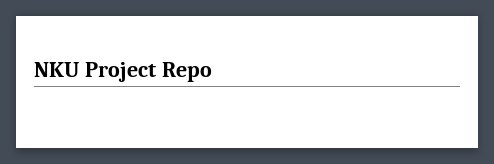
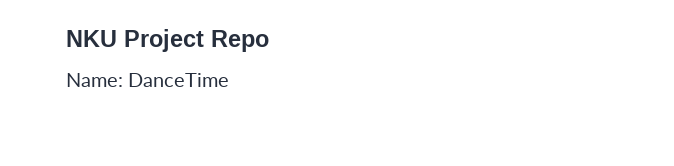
+ Name: DanceTime

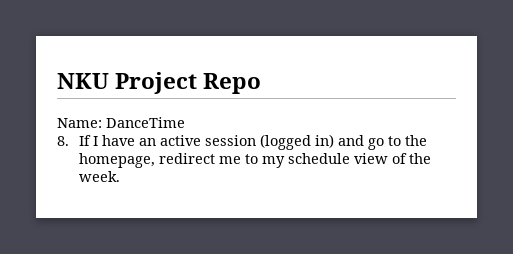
+ 8. If I have an active session (logged in) and go to the homepage, redirect me to my schedule view of the week.

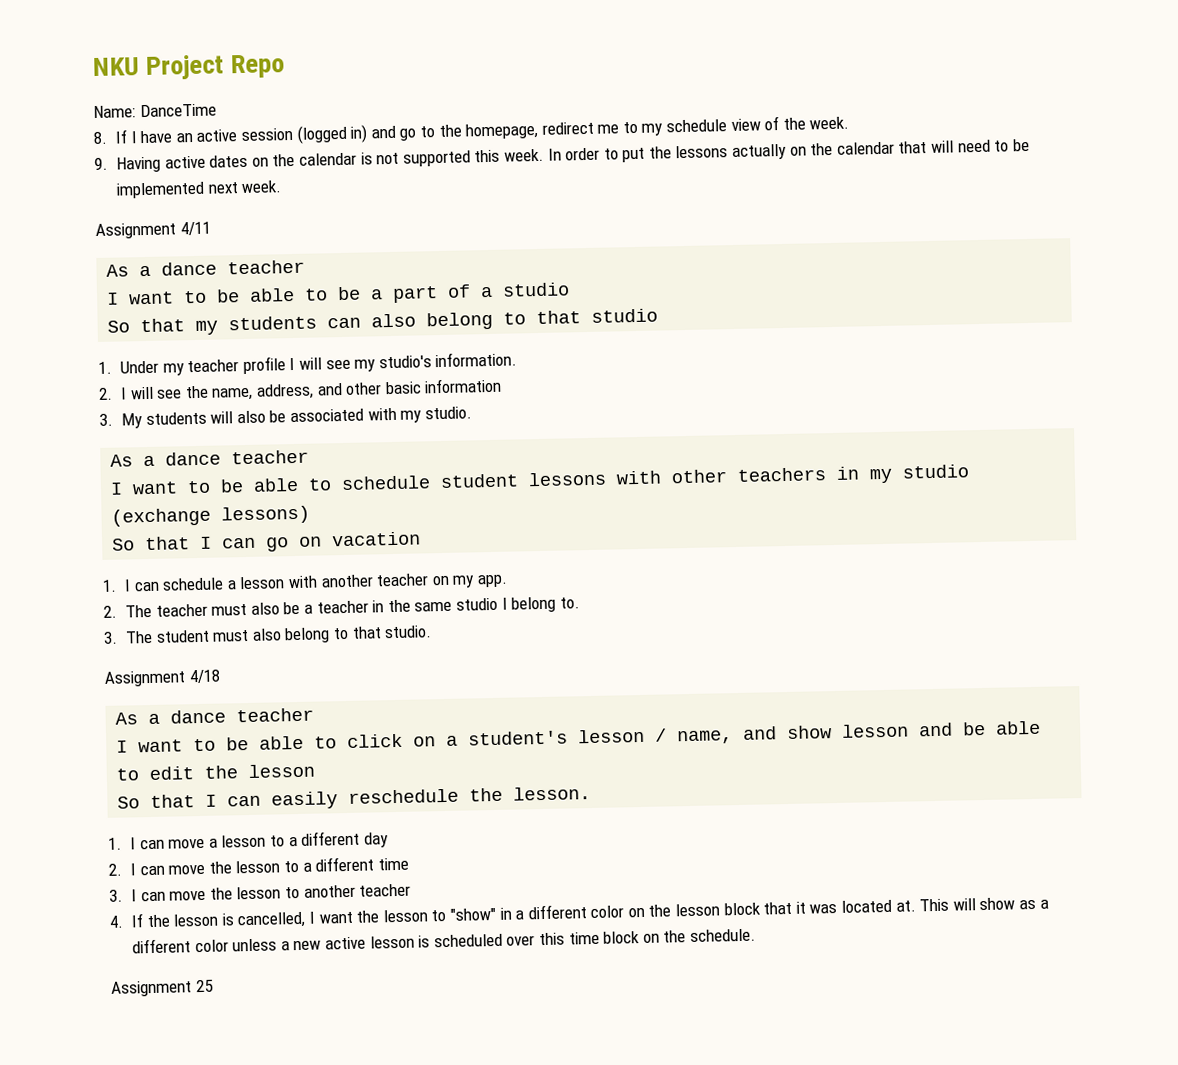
+ 9. Having active dates on the calendar is not supported this week. In order to put the lessons actually on the calendar that will need to be implemented next week.
+ Assignment 4/11
+ As a dance teacher
+ I want to be able to be a part of a studio
+ So that my students can also belong to that studio
+ 1. Under my teacher profile I will see my studio's information.
+ 2. I will see the name, address, and other basic information
+ 3. My students will also be associated with my studio.
+ As a dance teacher
+ I want to be able to schedule student lessons with other teachers in my studio (exchange lessons)
+ So that I can go on vacation
+ 1. I can schedule a lesson with another teacher on my app.
+ 2. The teacher must also be a teacher in the same studio I belong to.
+ 3. The student must also belong to that studio.
+ Assignment 4/18
+ As a dance teacher
+ I want to be able to click on a student's lesson / name, and show lesson and be able to edit the lesson
+ So that I can easily reschedule the lesson.
+ 1. I can move a lesson to a different day
+ 2. I can move the lesson to a different time
+ 3. I can move the lesson to another teacher
+ 4. If the lesson is cancelled, I want the lesson to "show" in a different color on the lesson block that it was located at. This will show as a different color unless a new active lesson is scheduled over this time block on the schedule.
+ Assignment 25

